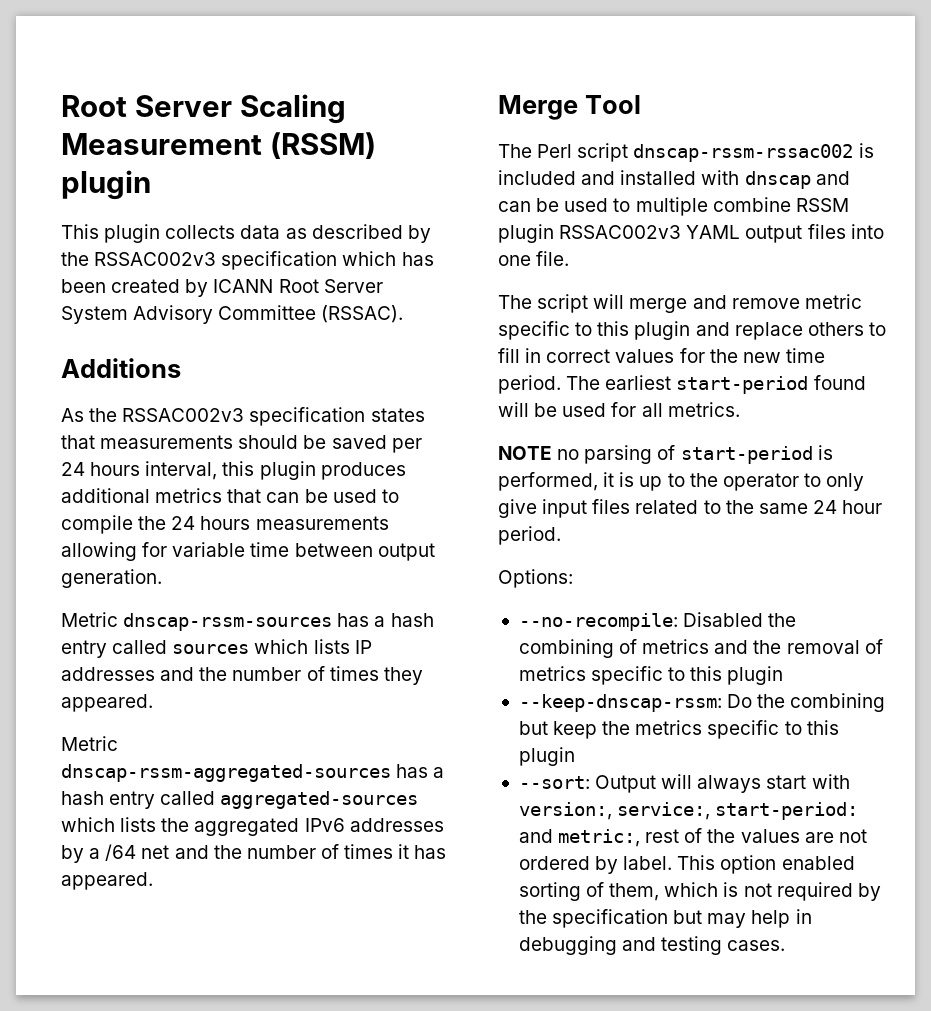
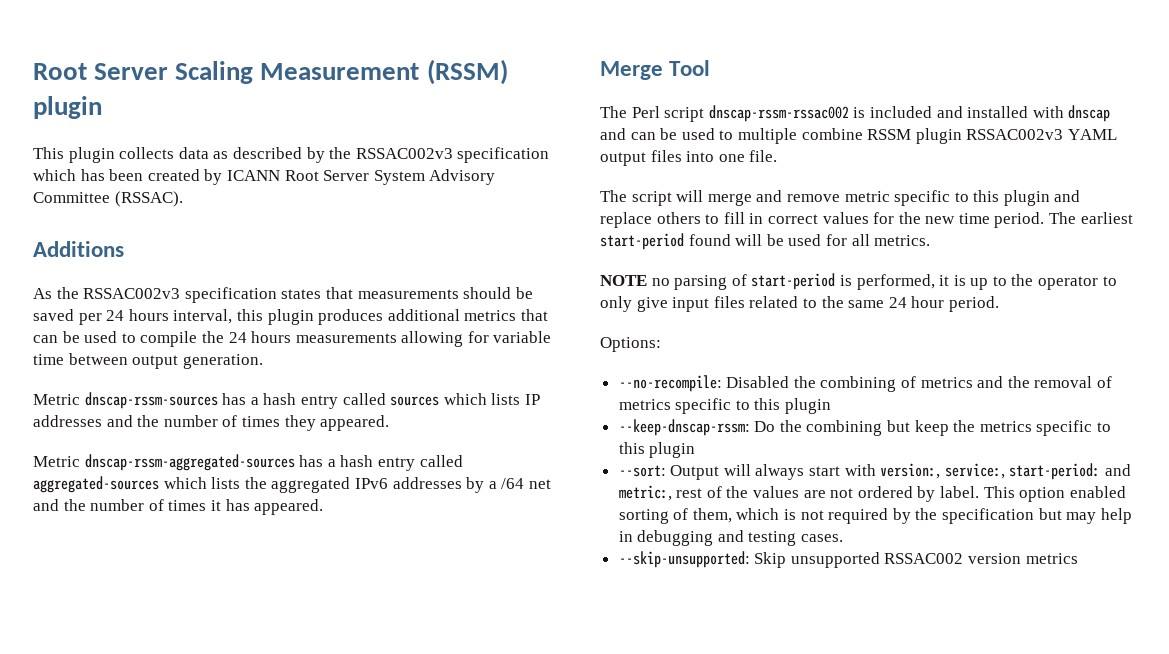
+ --skip-unsupported: Skip unsupported RSSAC002 version metrics

